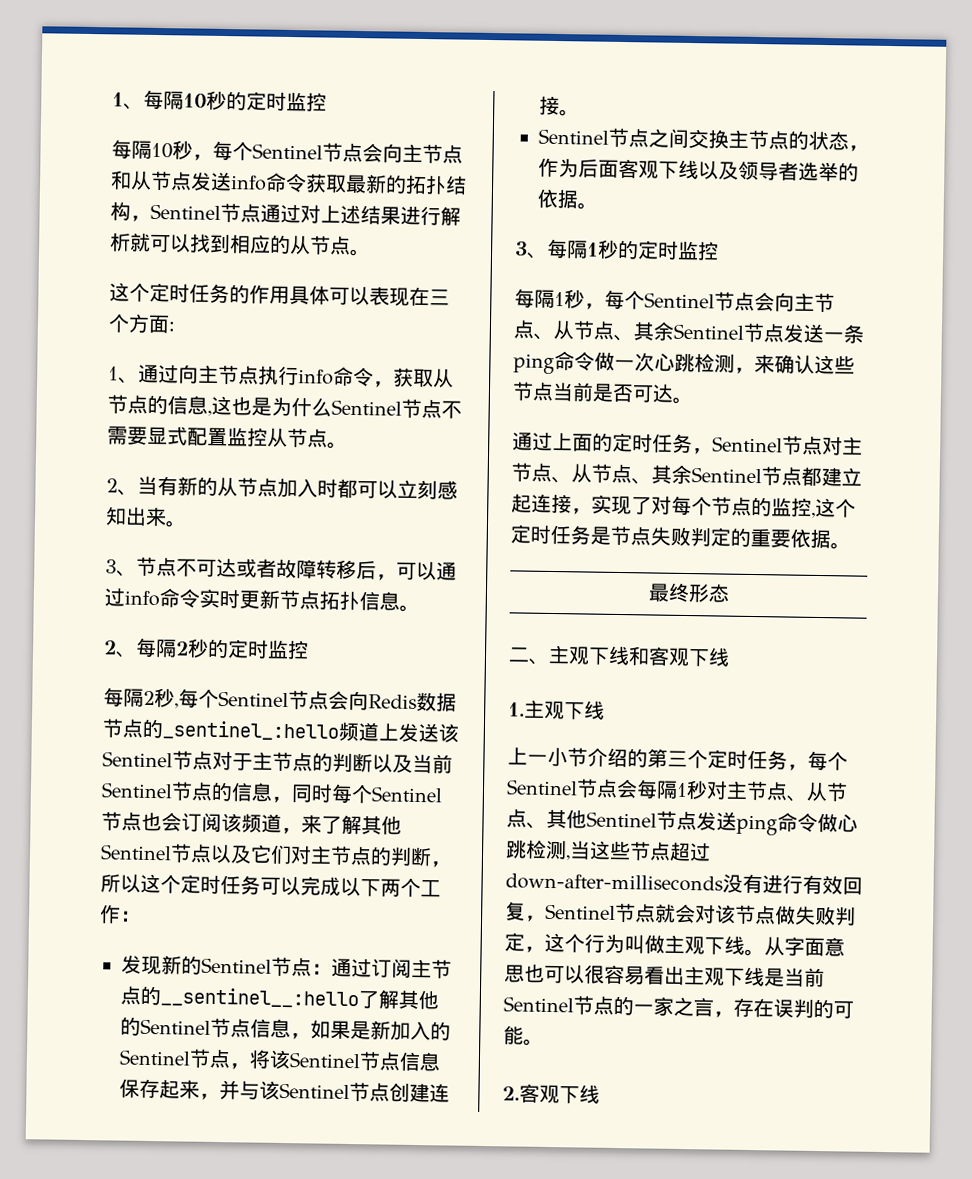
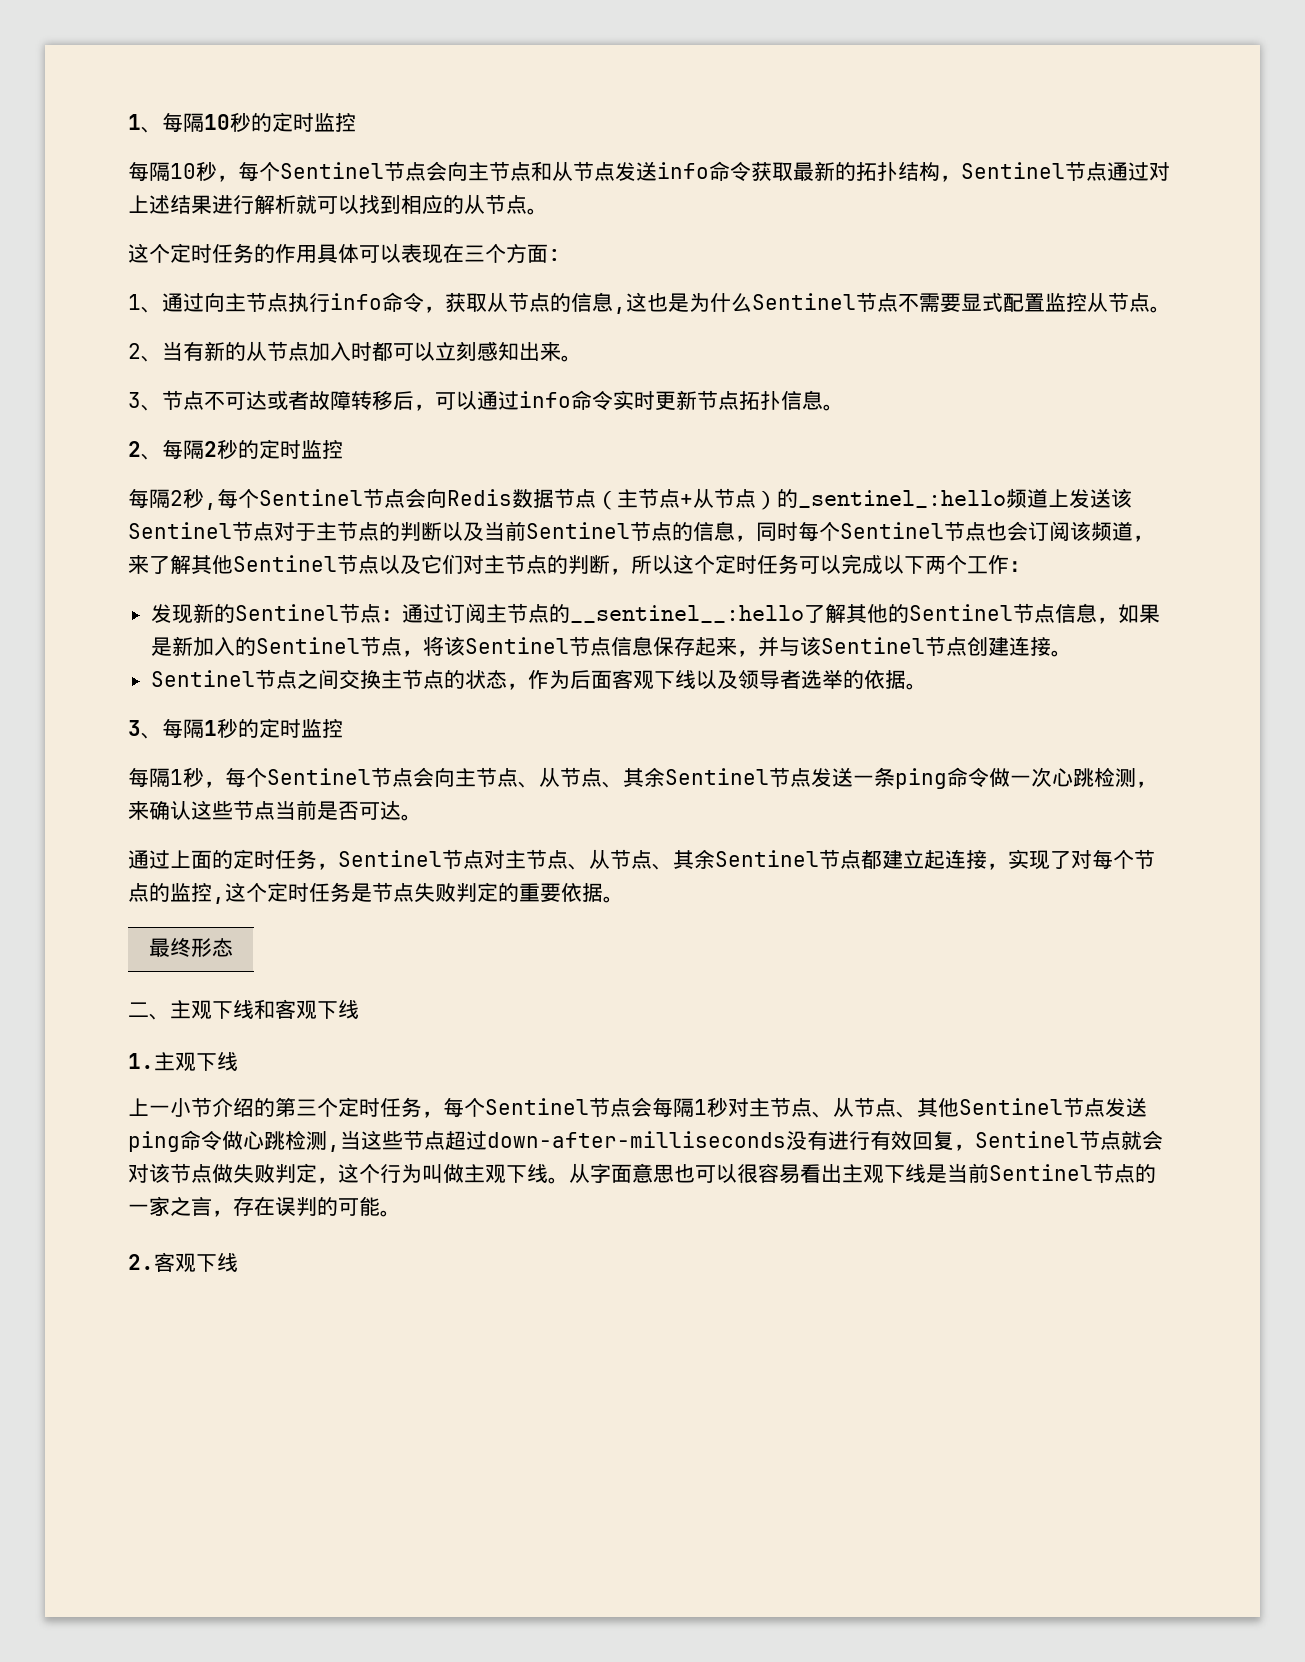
- 每隔2秒,每个Sentinel节点会向Redis数据节点的_sentinel_:hello频道上发送该Sentinel节点对于主节点的判断以及当前Sentinel节点的信息，同时每个Sentinel节点也会订阅该频道，来了解其他Sentinel节点以及它们对主节点的判断，所以这个定时任务可以完成以下两个工作：
+ 每隔2秒,每个Sentinel节点会向Redis数据节点（主节点+从节点）的_sentinel_:hello频道上发送该Sentinel节点对于主节点的判断以及当前Sentinel节点的信息，同时每个Sentinel节点也会订阅该频道，来了解其他Sentinel节点以及它们对主节点的判断，所以这个定时任务可以完成以下两个工作：

